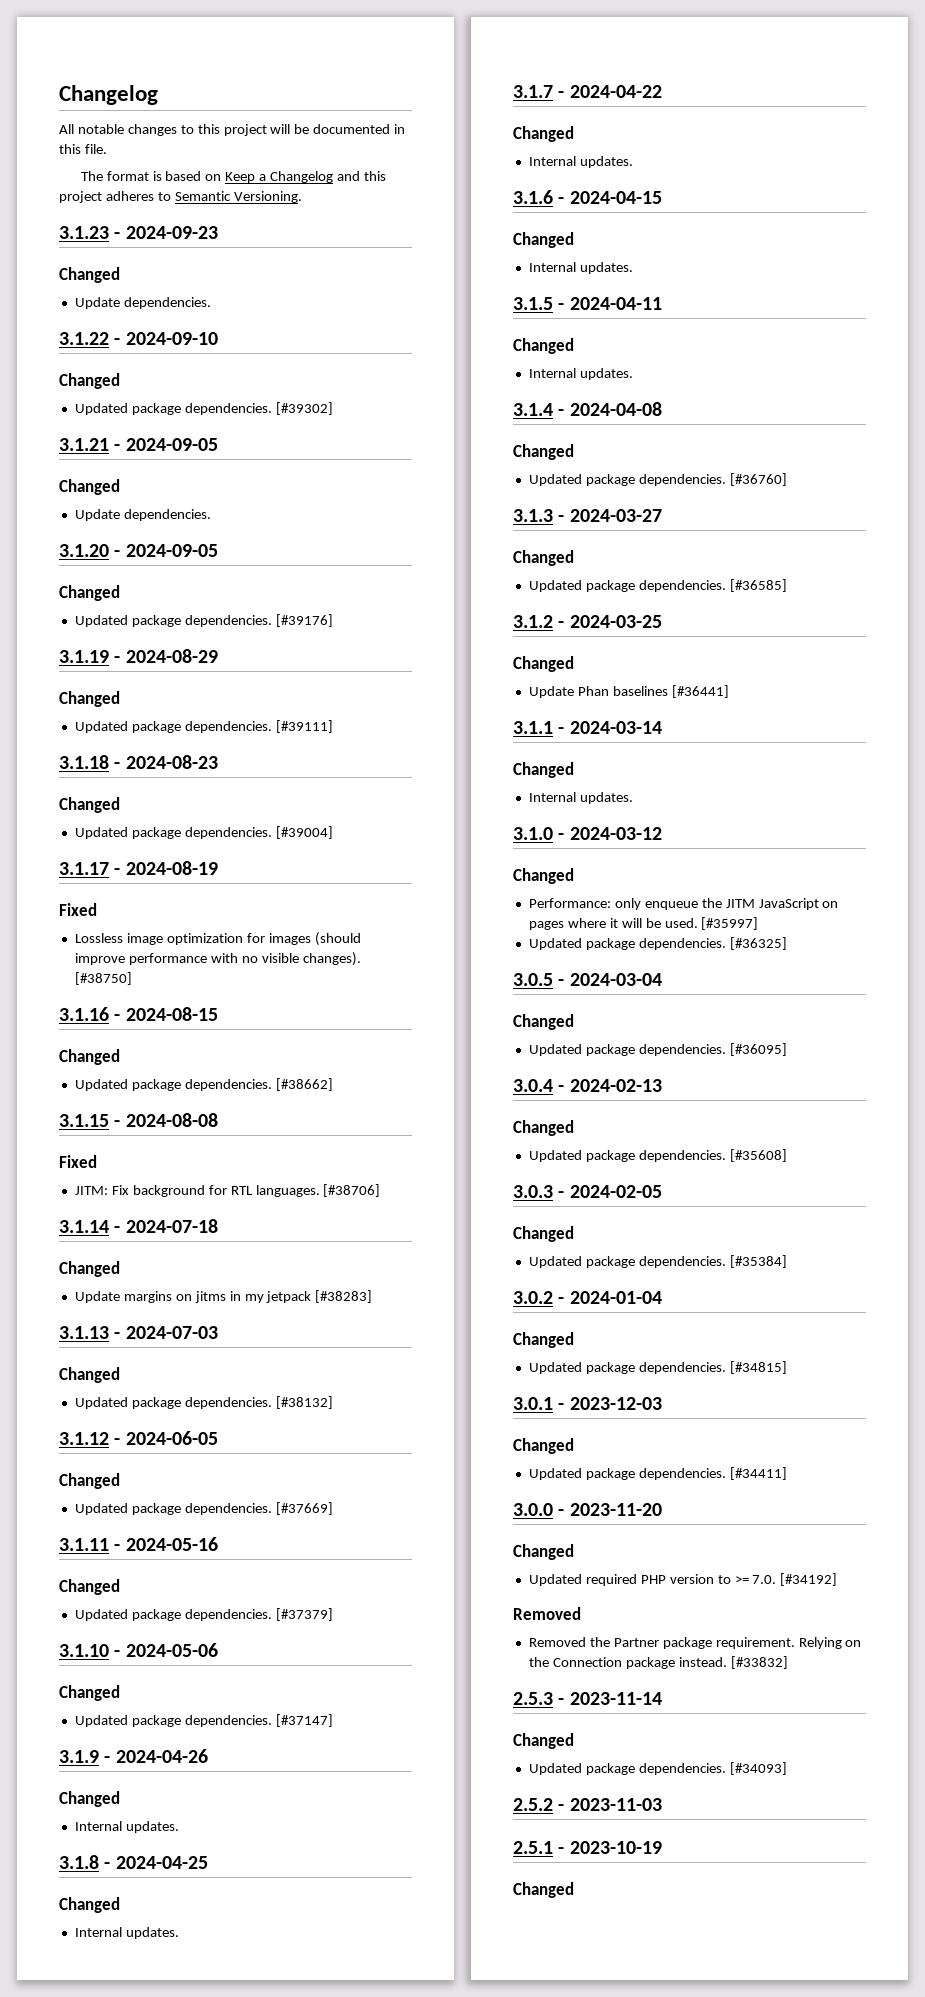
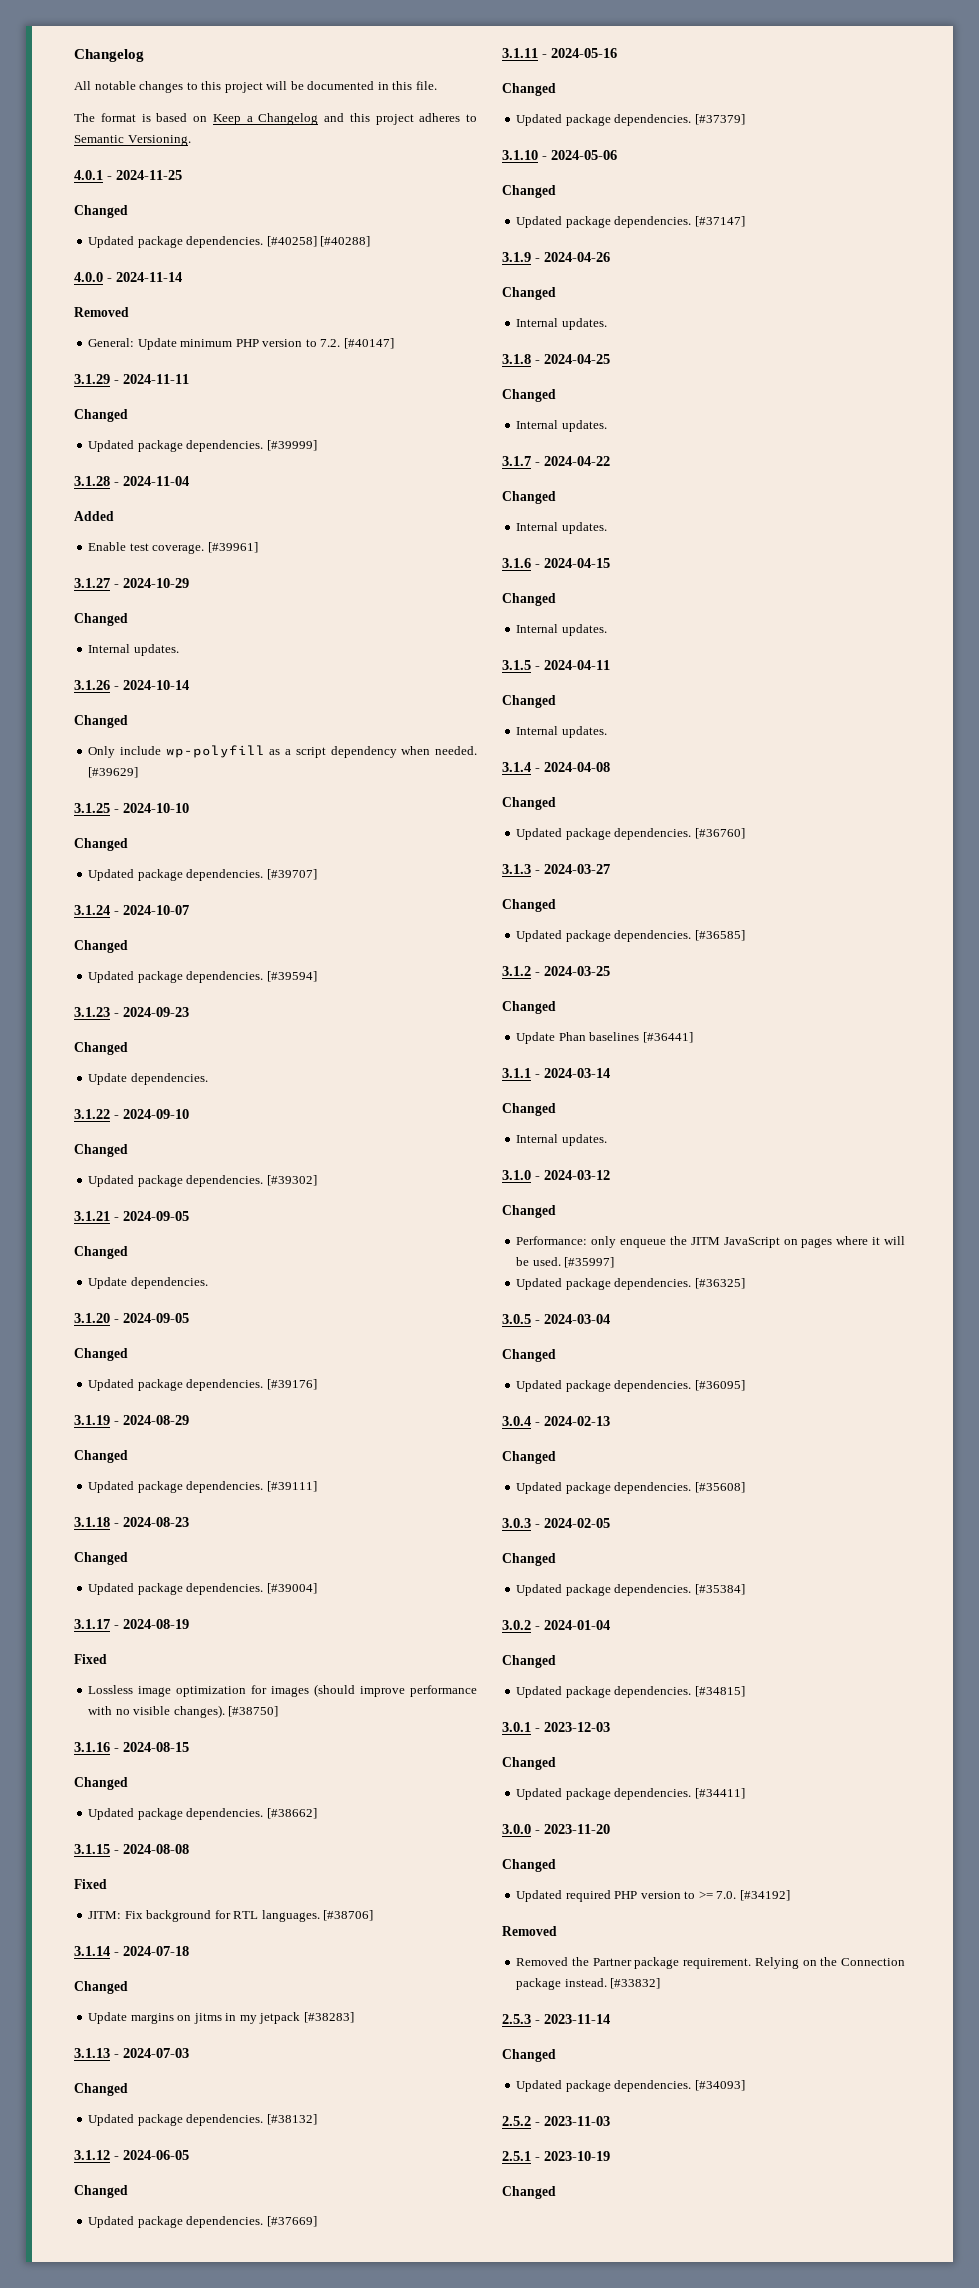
+ 4.0.1 - 2024-11-25
+ Changed
+ Updated package dependencies. [#40258] [#40288]
+ 4.0.0 - 2024-11-14
+ Removed
+ General: Update minimum PHP version to 7.2. [#40147]
+ 3.1.29 - 2024-11-11
+ Changed
+ Updated package dependencies. [#39999]
+ 3.1.28 - 2024-11-04
+ Added
+ Enable test coverage. [#39961]
+ 3.1.27 - 2024-10-29
+ Changed
+ Internal updates.
+ 3.1.26 - 2024-10-14
+ Changed
+ Only include wp-polyfill as a script dependency when needed. [#39629]
+ 3.1.25 - 2024-10-10
+ Changed
+ Updated package dependencies. [#39707]
+ 3.1.24 - 2024-10-07
+ Changed
+ Updated package dependencies. [#39594]

